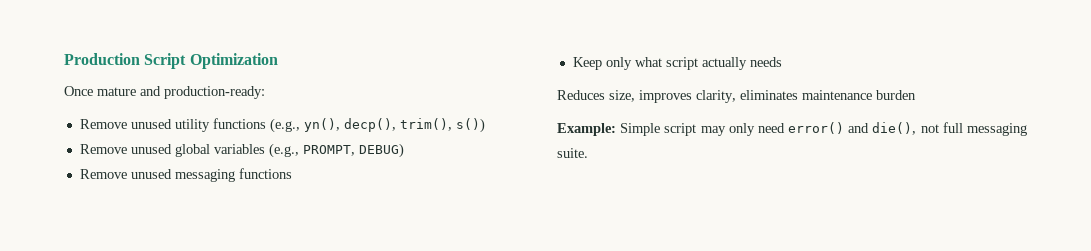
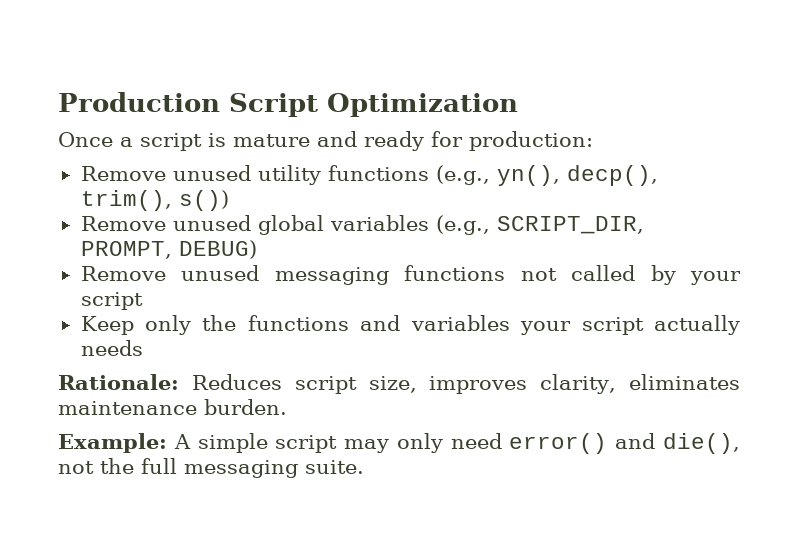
- Once mature and production-ready:
+ Once a script is mature and ready for production:
- Remove unused global variables (e.g., PROMPT, DEBUG)
+ Remove unused global variables (e.g., SCRIPT_DIR, PROMPT, DEBUG)
- Remove unused messaging functions
- Keep only what script actually needs
+ Remove unused messaging functions not called by your script
+ Keep only the functions and variables your script actually needs
- Reduces size, improves clarity, eliminates maintenance burden
+ Rationale: Reduces script size, improves clarity, eliminates maintenance burden.
- Example: Simple script may only need error() and die(), not full messaging suite.
+ Example: A simple script may only need error() and die(), not the full messaging suite.

